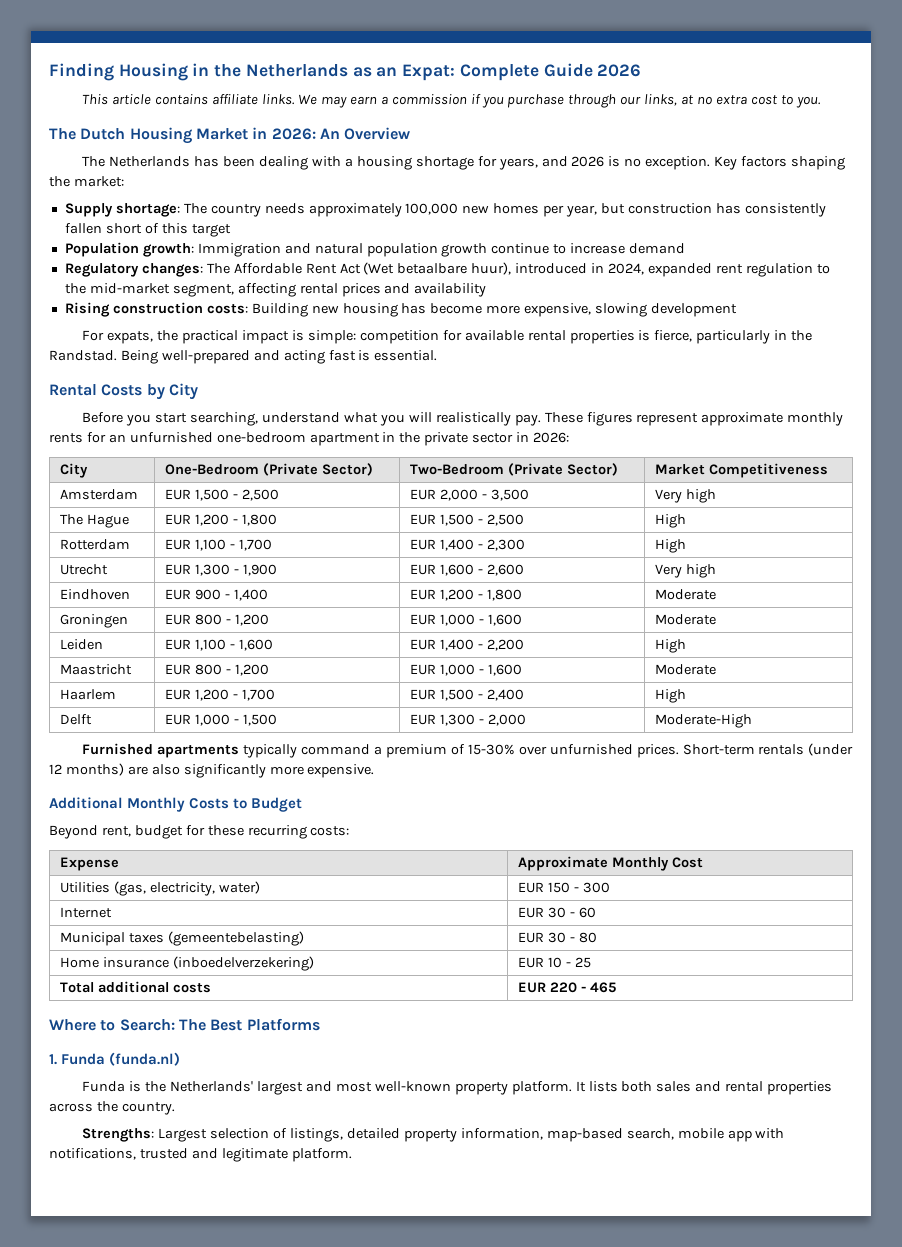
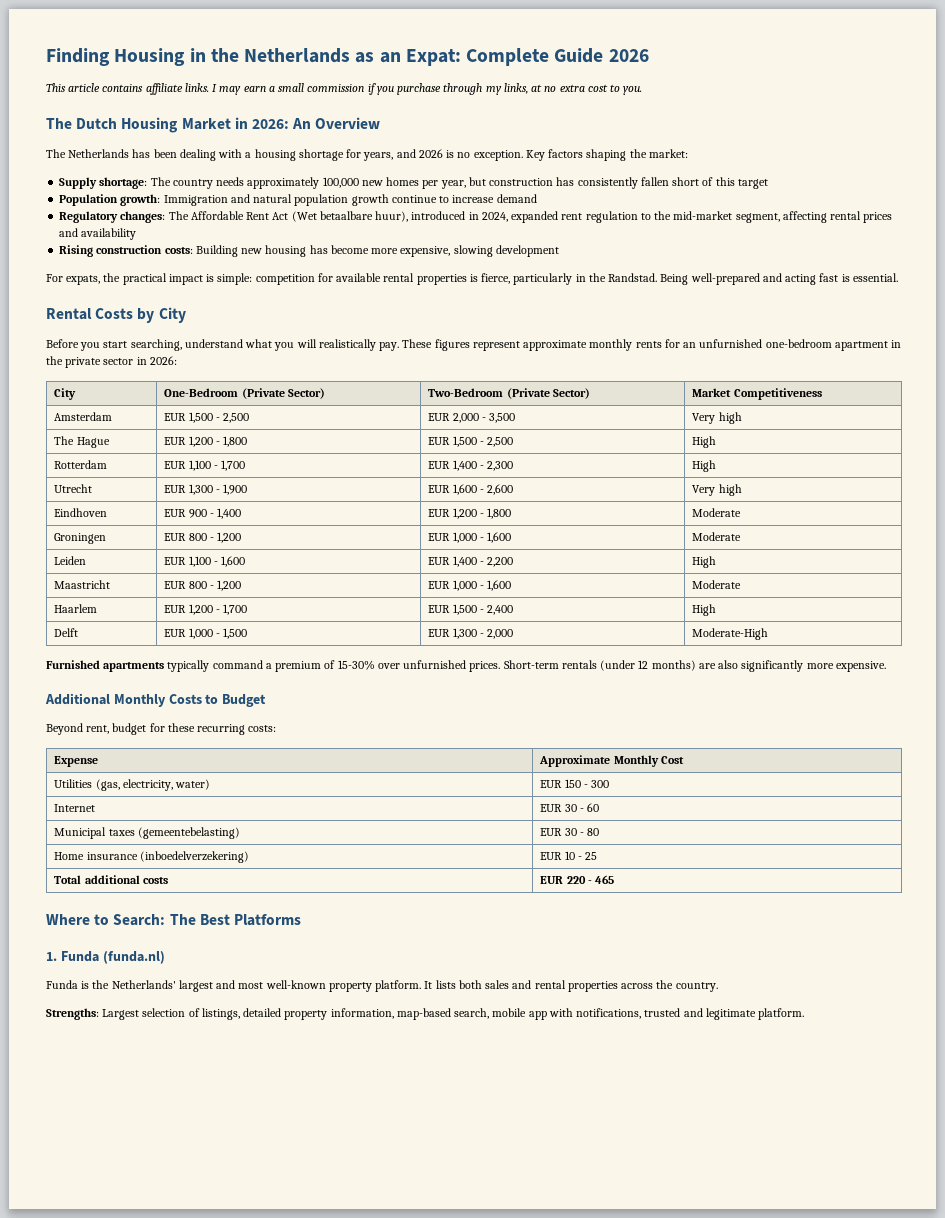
- We may earn a commission if you purchase through our links, at no extra cost to you.
+ I may earn a small commission if you purchase through my links, at no extra cost to you.

